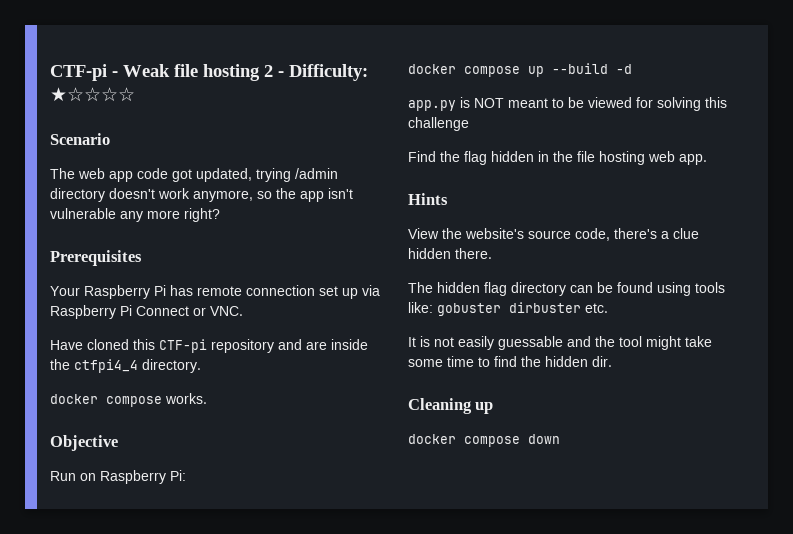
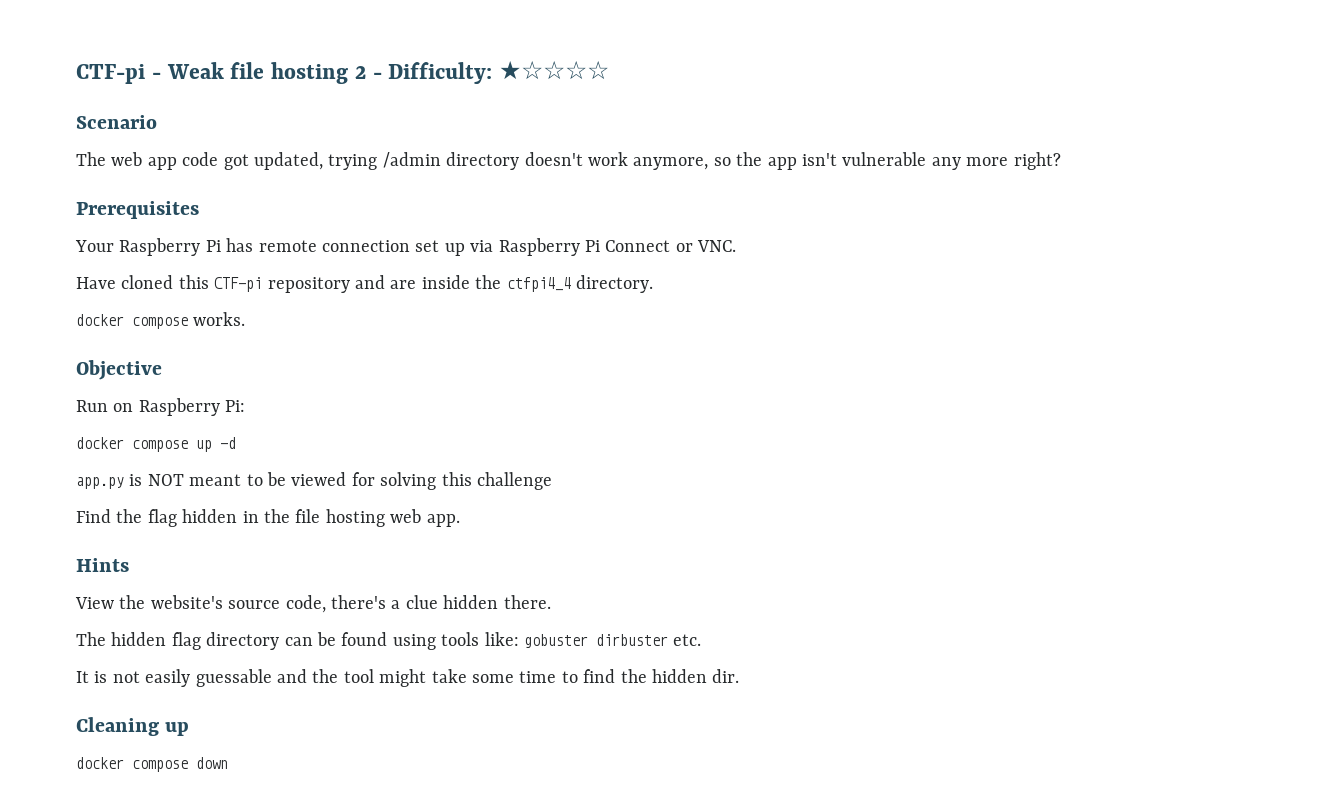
- docker compose up --build -d
+ docker compose up -d

